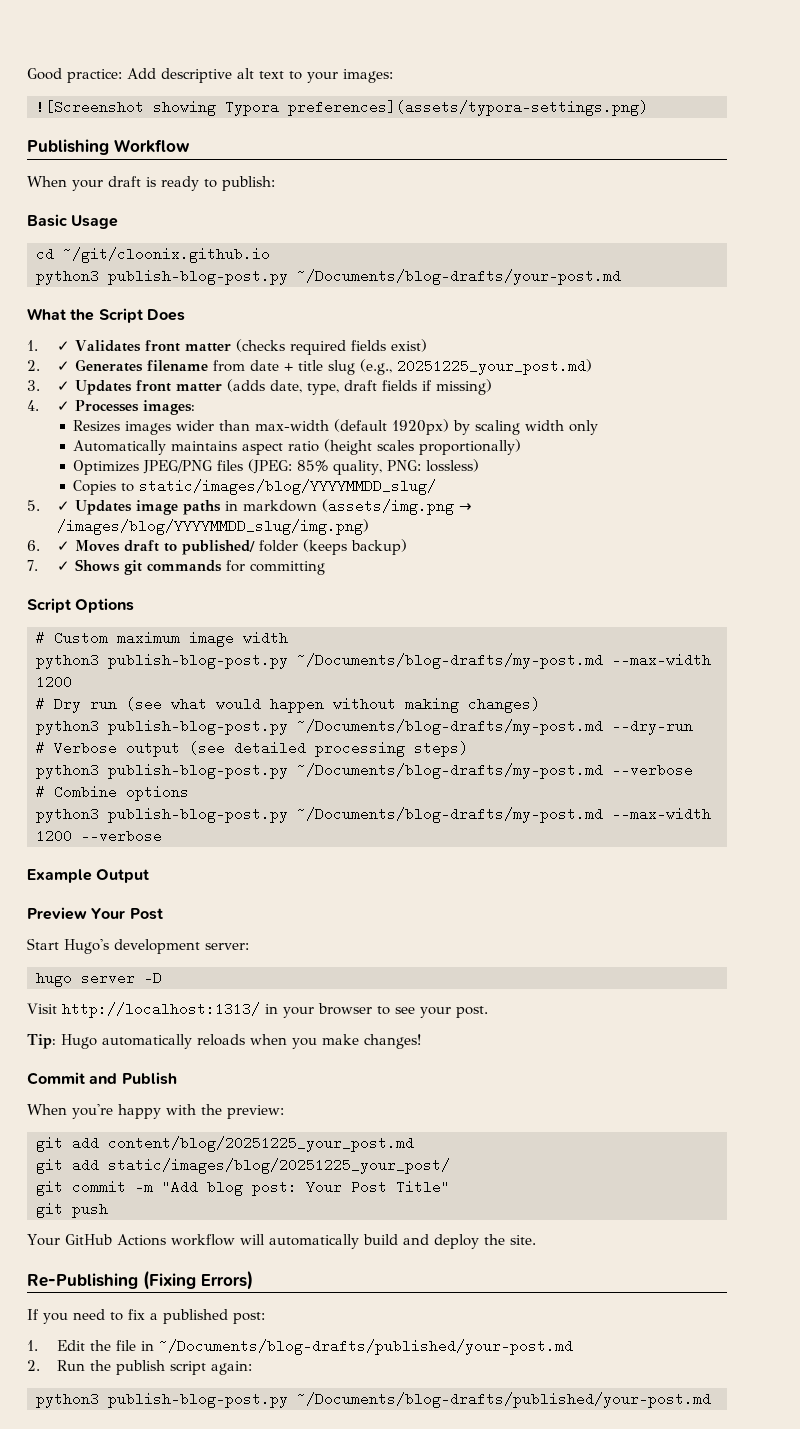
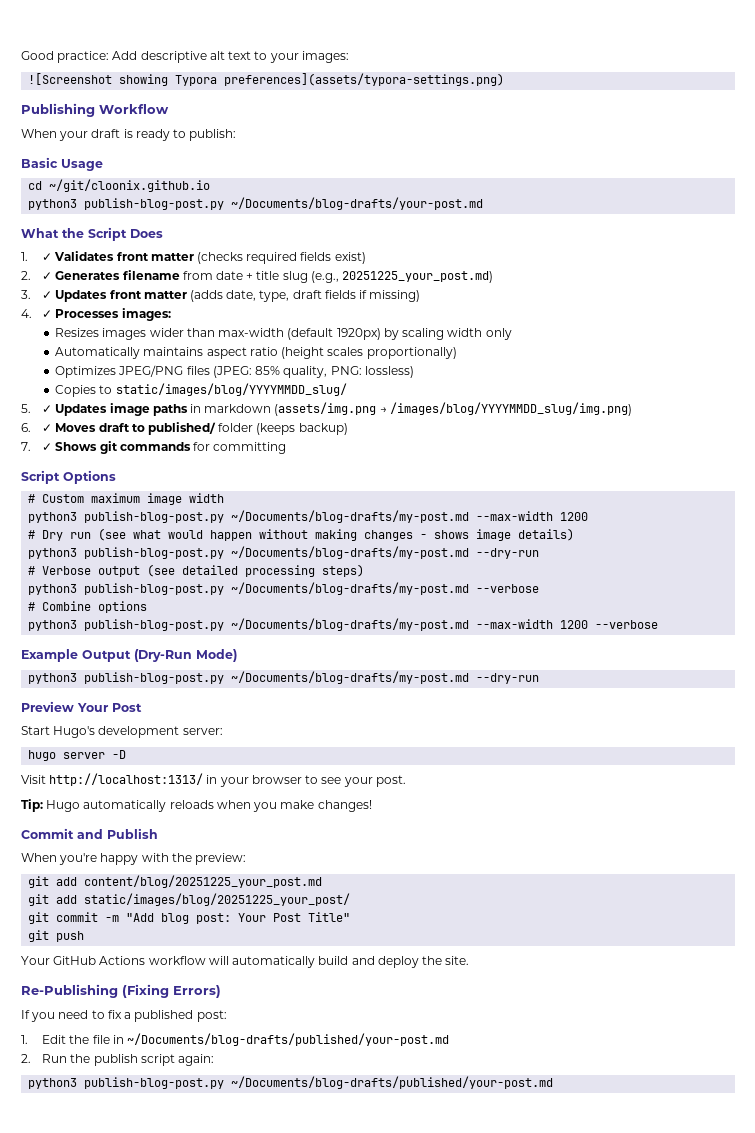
- # Dry run (see what would happen without making changes)
+ # Dry run (see what would happen without making changes - shows image details)
- Example Output
+ Example Output (Dry-Run Mode)
+ python3 publish-blog-post.py ~/Documents/blog-drafts/my-post.md --dry-run

